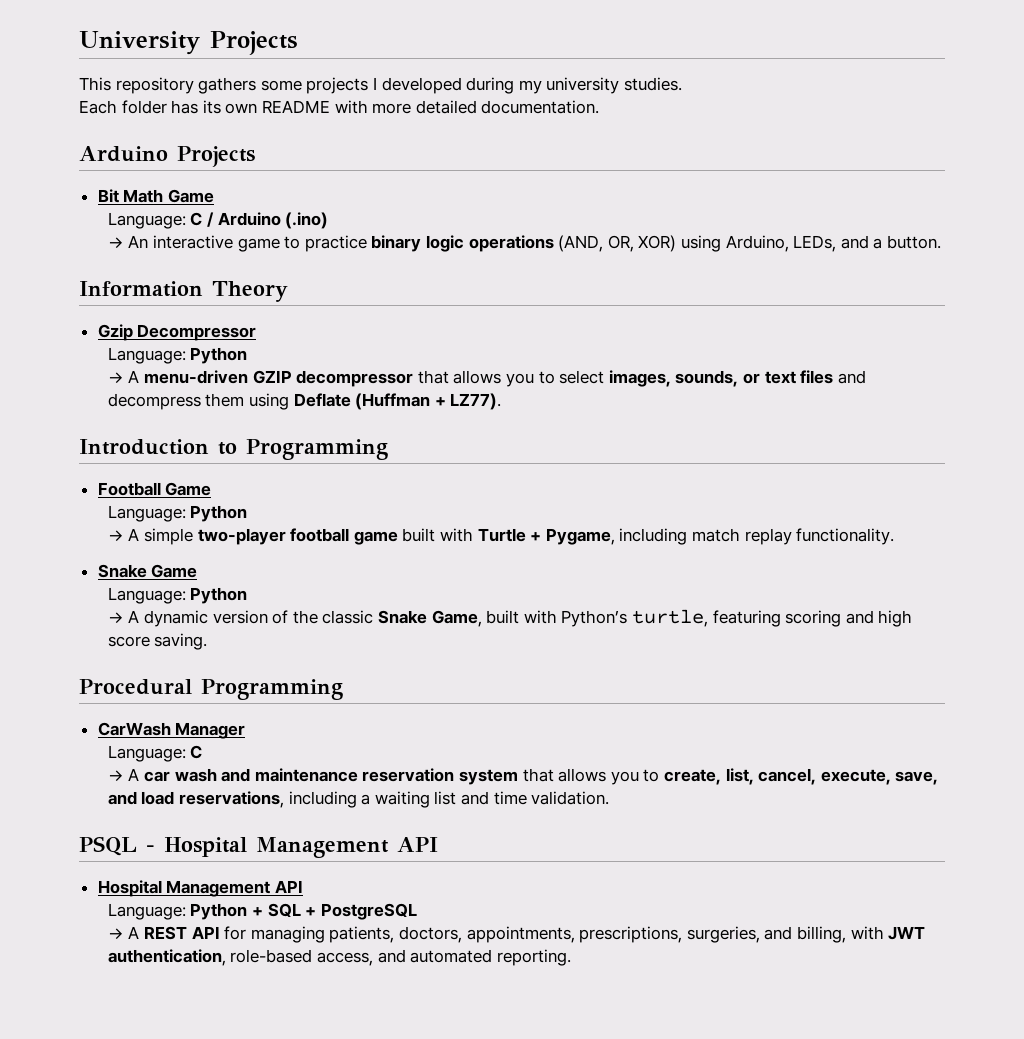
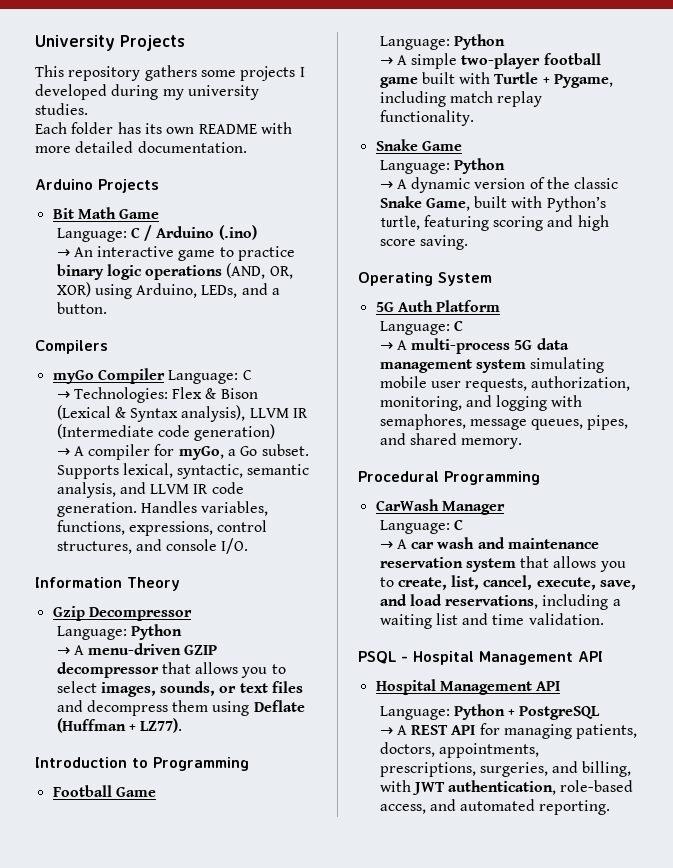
+ Compilers
+ myGo Compiler Language: C
+ → Technologies: Flex & Bison (Lexical & Syntax analysis), LLVM IR (Intermediate code generation)
+ → A compiler for myGo, a Go subset. Supports lexical, syntactic, semantic analysis, and LLVM IR code generation. Handles variables, functions, expressions, control structures, and console I/O.
+ Operating System
+ 5G Auth Platform
+ Language: C
+ → A multi-process 5G data management system simulating mobile user requests, authorization, monitoring, and logging with semaphores, message queues, pipes, and shared memory.
- Language: Python + SQL + PostgreSQL
+ Language: Python + PostgreSQL

